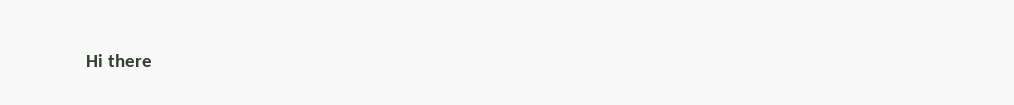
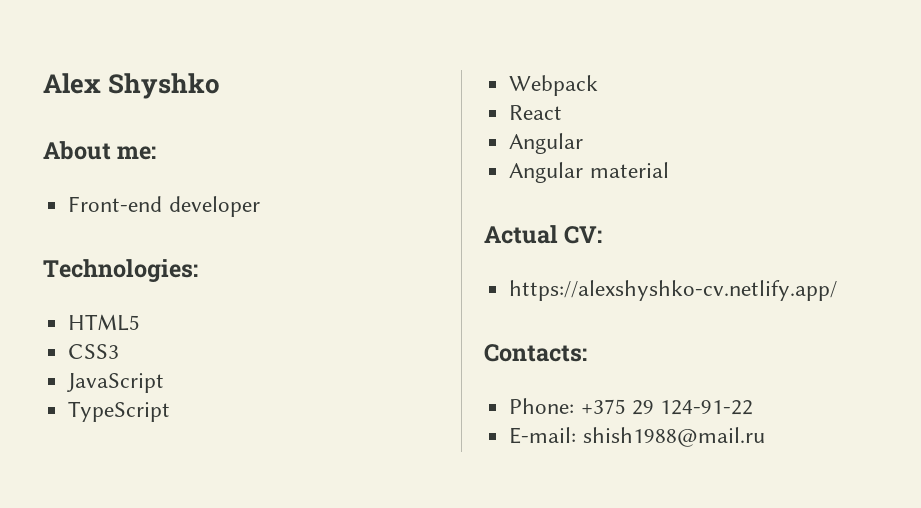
- Hi there
+ Alex Shyshko
+ About me:
+ Front-end developer
+ Technologies:
+ HTML5
+ CSS3
+ JavaScript
+ TypeScript
+ Webpack
+ React
+ Angular
+ Angular material
+ Actual CV:
+ https://alexshyshko-cv.netlify.app/
+ Contacts:
+ Phone: +375 29 124-91-22
+ E-mail: shish1988@mail.ru

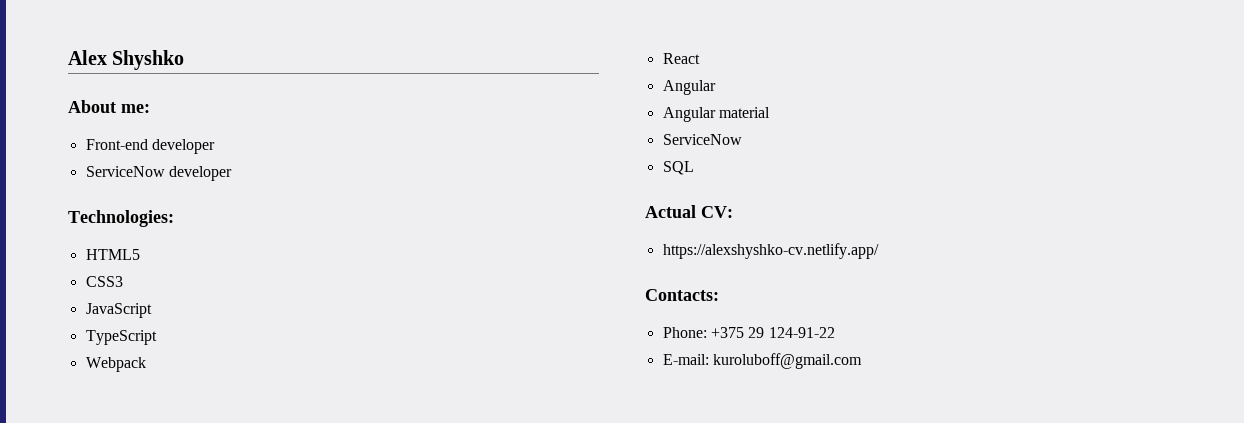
+ ServiceNow developer
  Angular material
+ ServiceNow
+ SQL
- E-mail: shish1988@mail.ru
+ E-mail: kuroluboff@gmail.com

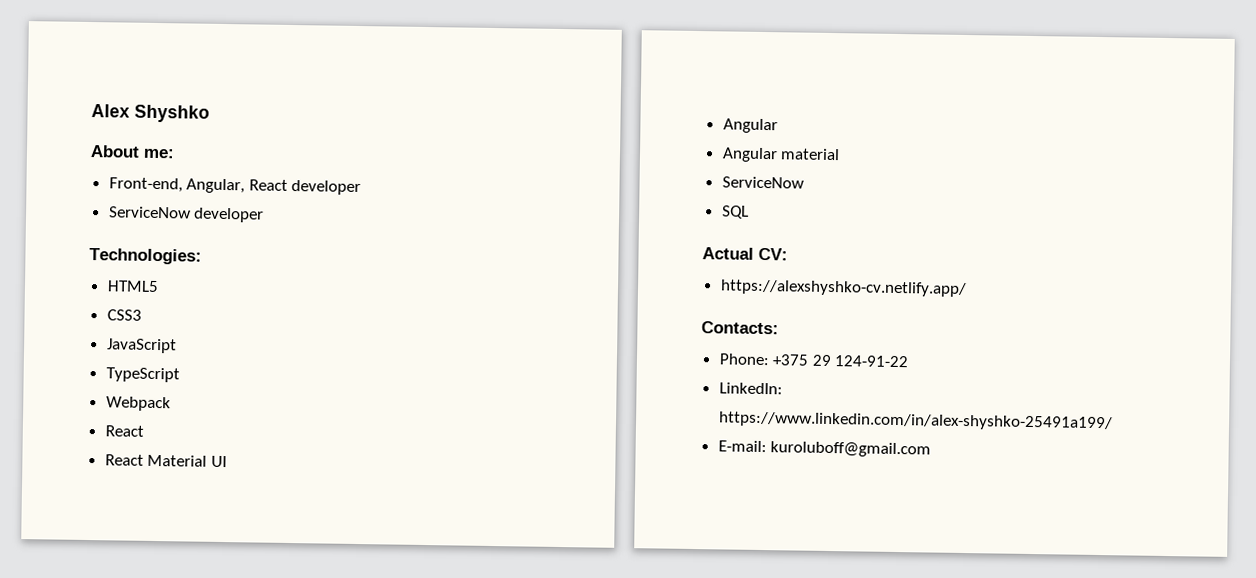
- Front-end developer
+ Front-end, Angular, React developer
+ React Material UI
+ LinkedIn: https://www.linkedin.com/in/alex-shyshko-25491a199/

